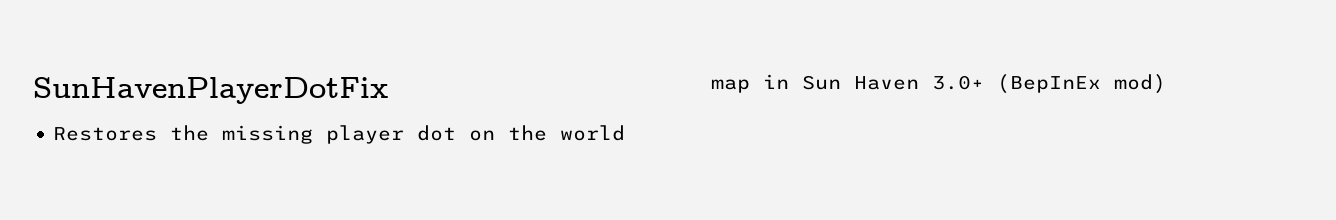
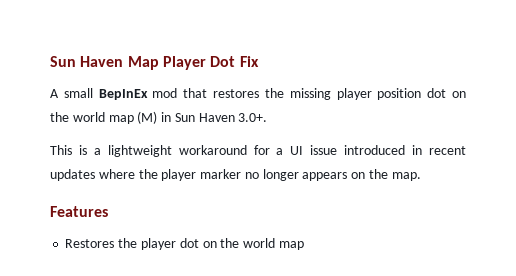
- SunHavenPlayerDotFix
+ Sun Haven Map Player Dot Fix
+ A small BepInEx mod that restores the missing player position dot on the world map (M) in Sun Haven 3.0+.
+ This is a lightweight workaround for a UI issue introduced in recent updates where the player marker no longer appears on the map.
+ Features
- Restores the missing player dot on the world map in Sun Haven 3.0+ (BepInEx mod)
+ Restores the player dot on the world map

